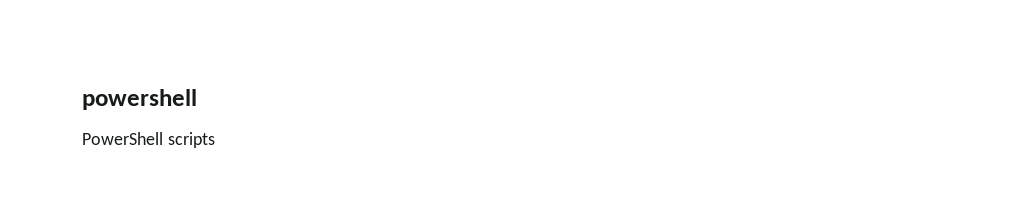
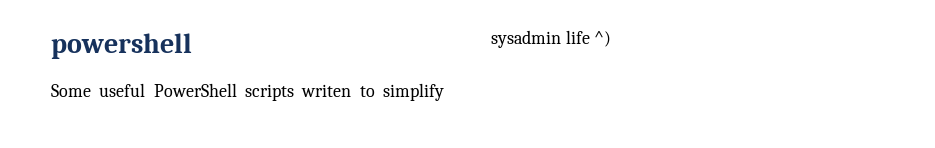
- PowerShell scripts
+ Some useful PowerShell scripts writen to simplify sysadmin life ^)

